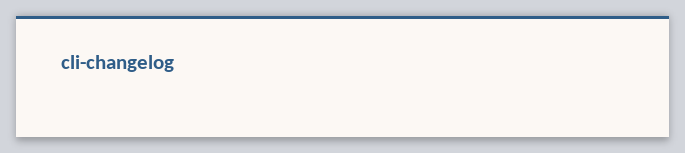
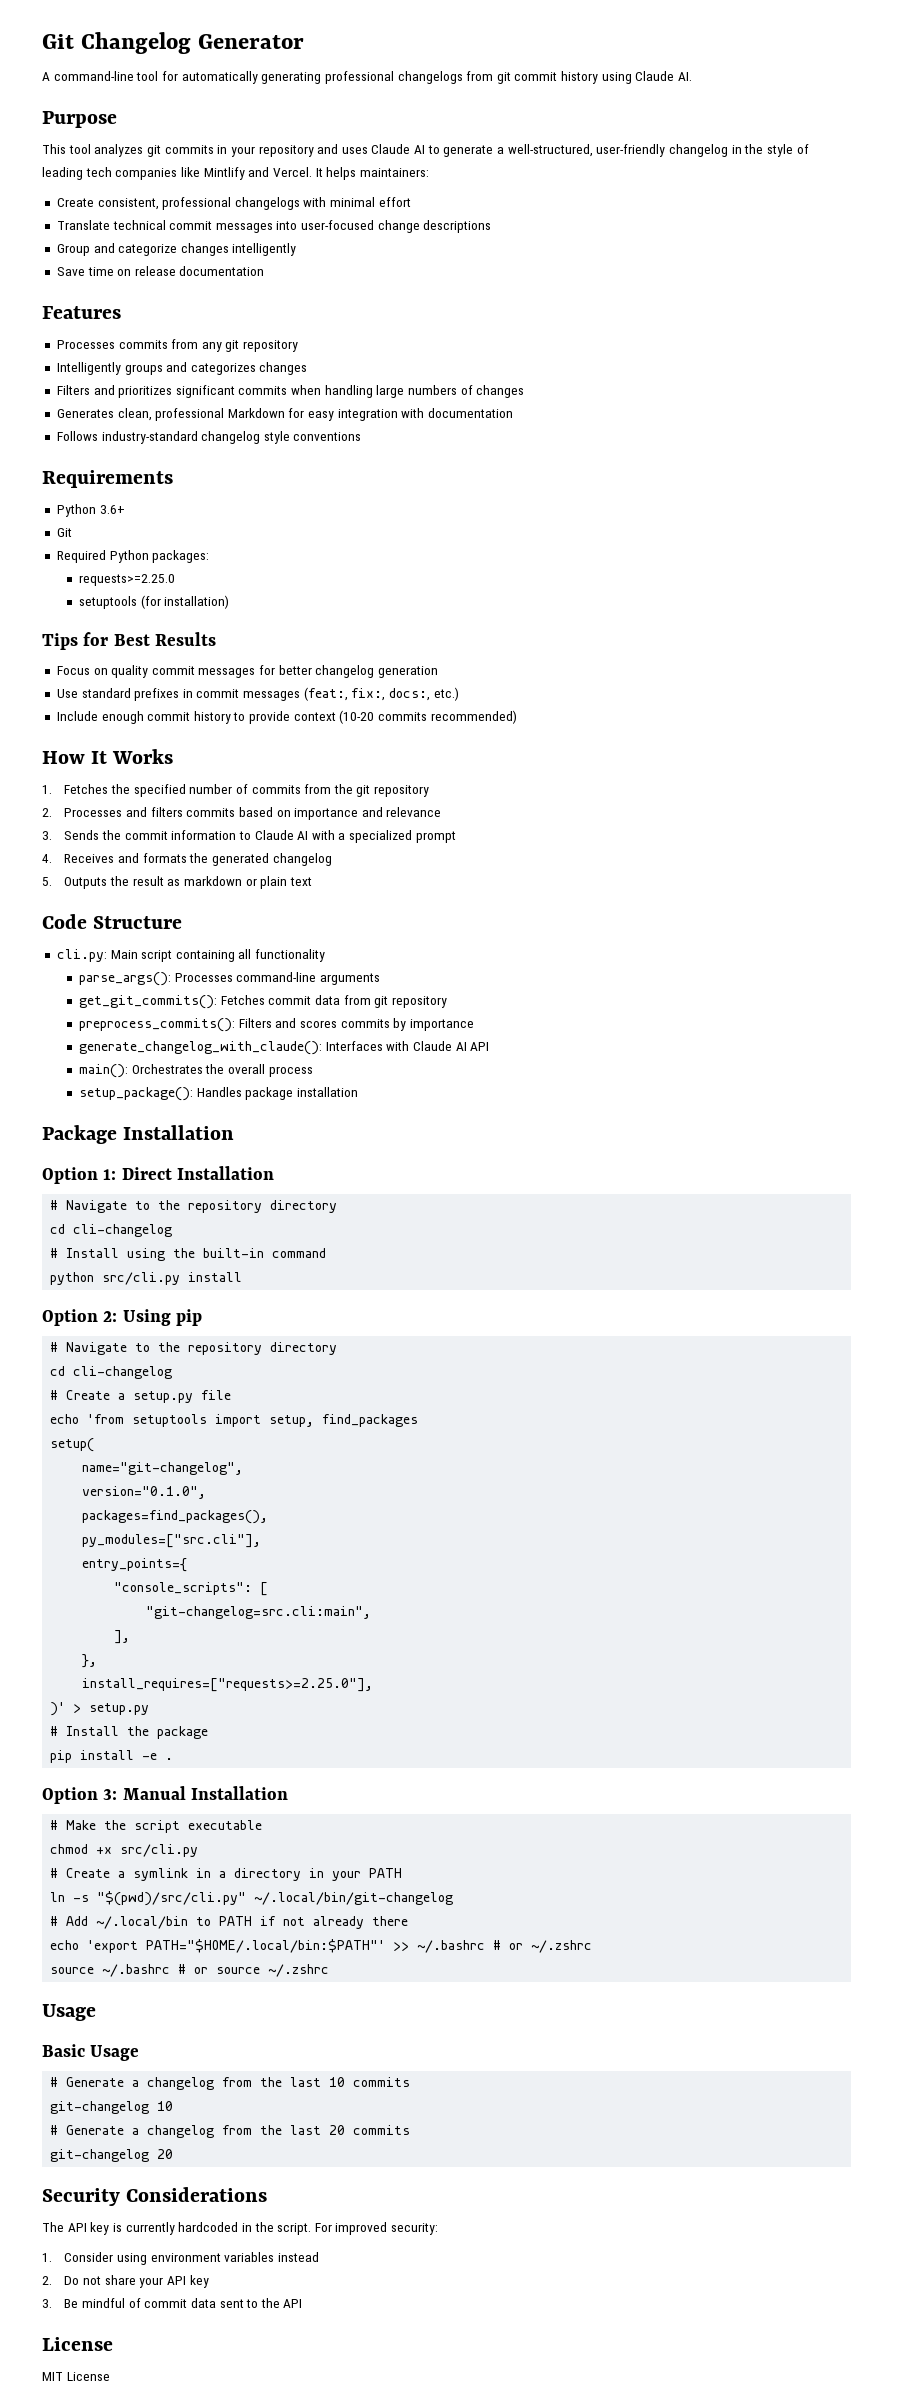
- cli-changelog
+ Git Changelog Generator
+ A command-line tool for automatically generating professional changelogs from git commit history using Claude AI.
+ Purpose
+ This tool analyzes git commits in your repository and uses Claude AI to generate a well-structured, user-friendly changelog in the style of leading tech companies like Mintlify and Vercel. It helps maintainers:
+ Create consistent, professional changelogs with minimal effort
+ Translate technical commit messages into user-focused change descriptions
+ Group and categorize changes intelligently
+ Save time on release documentation
+ Features
+ Processes commits from any git repository
+ Intelligently groups and categorizes changes
+ Filters and prioritizes significant commits when handling large numbers of changes
+ Generates clean, professional Markdown for easy integration with documentation
+ Follows industry-standard changelog style conventions
+ Requirements
+ Python 3.6+
+ Git
+ Required Python packages:
+ requests>=2.25.0
+ setuptools (for installation)
+ Tips for Best Results
+ Focus on quality commit messages for better changelog generation
+ Use standard prefixes in commit messages (feat:, fix:, docs:, etc.)
+ Include enough commit history to provide context (10-20 commits recommended)
+ How It Works
+ 1. Fetches the specified number of commits from the git repository
+ 2. Processes and filters commits based on importance and relevance
+ 3. Sends the commit information to Claude AI with a specialized prompt
+ 4. Receives and formats the generated changelog
+ 5. Outputs the result as markdown or plain text
+ Code Structure
+ cli.py: Main script containing all functionality
+ parse_args(): Processes command-line arguments
+ get_git_commits(): Fetches commit data from git repository
+ preprocess_commits(): Filters and scores commits by importance
+ generate_changelog_with_claude(): Interfaces with Claude AI API
+ main(): Orchestrates the overall process
+ setup_package(): Handles package installation
+ Package Installation
+ Option 1: Direct Installation
+ # Navigate to the repository directory
+ cd cli-changelog
+ # Install using the built-in command
+ python src/cli.py install
+ Option 2: Using pip
+ # Navigate to the repository directory
+ cd cli-changelog
+ # Create a setup.py file
+ echo 'from setuptools import setup, find_packages
+ setup(
+ name="git-changelog",
+ version="0.1.0",
+ packages=find_packages(),
+ py_modules=["src.cli"],
+ entry_points={
+ "console_scripts": [
+ "git-changelog=src.cli:main",
+ ],
+ },
+ install_requires=["requests>=2.25.0"],
+ )' > setup.py
+ # Install the package
+ pip install -e .
+ Option 3: Manual Installation
+ # Make the script executable
+ chmod +x src/cli.py
+ # Create a symlink in a directory in your PATH
+ ln -s "$(pwd)/src/cli.py" ~/.local/bin/git-changelog
+ # Add ~/.local/bin to PATH if not already there
+ echo 'export PATH="$HOME/.local/bin:$PATH"' >> ~/.bashrc # or ~/.zshrc
+ source ~/.bashrc # or source ~/.zshrc
+ Usage
+ Basic Usage
+ # Generate a changelog from the last 10 commits
+ git-changelog 10
+ # Generate a changelog from the last 20 commits
+ git-changelog 20
+ Security Considerations
+ The API key is currently hardcoded in the script. For improved security:
+ 1. Consider using environment variables instead
+ 2. Do not share your API key
+ 3. Be mindful of commit data sent to the API
+ License
+ MIT License

